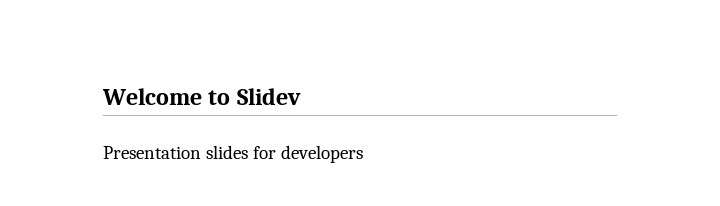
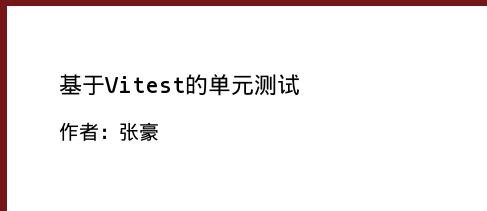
- Welcome to Slidev
- Presentation slides for developers
+ 基于Vitest的单元测试
+ 作者：张豪

